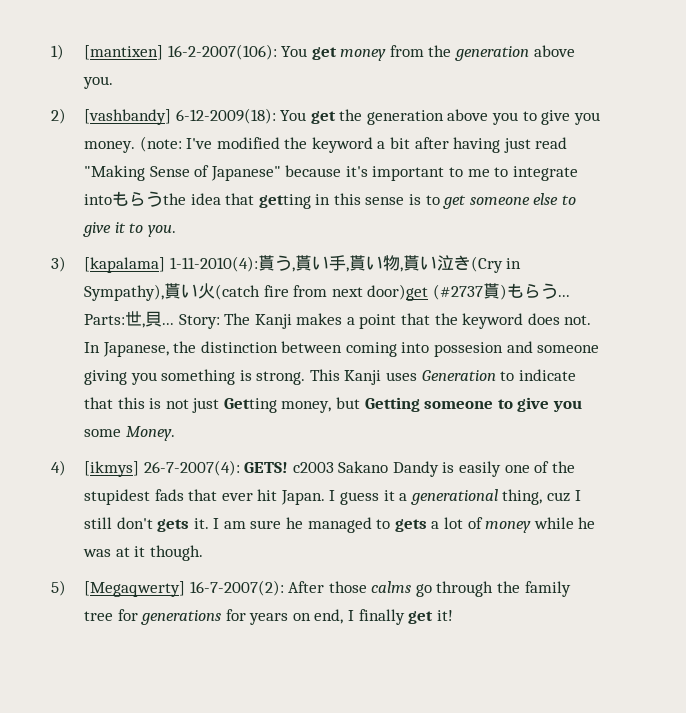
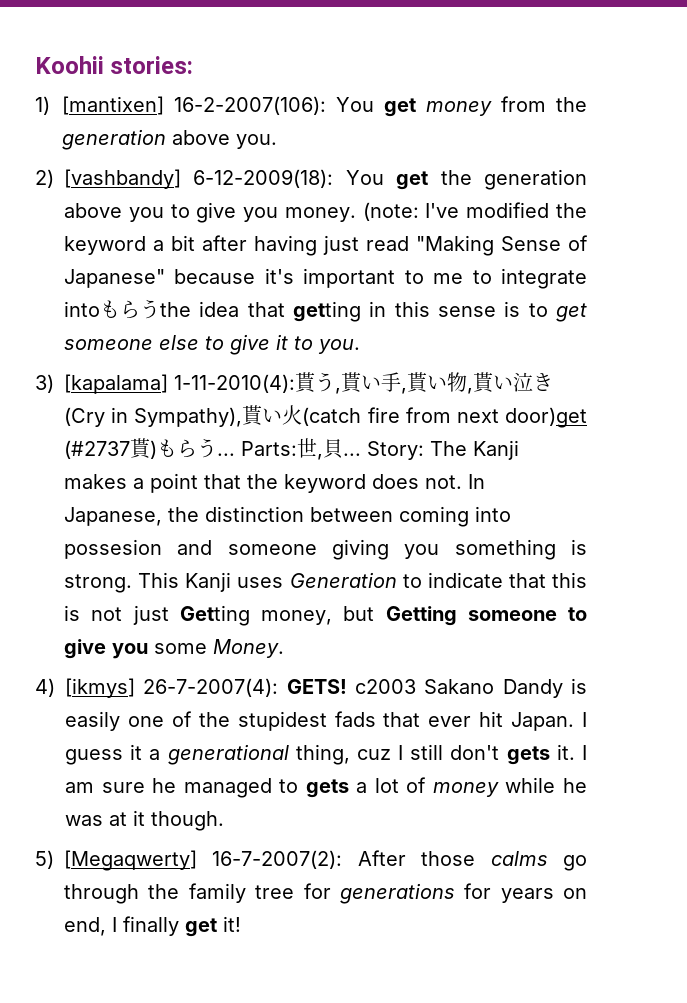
+ Koohii stories:

